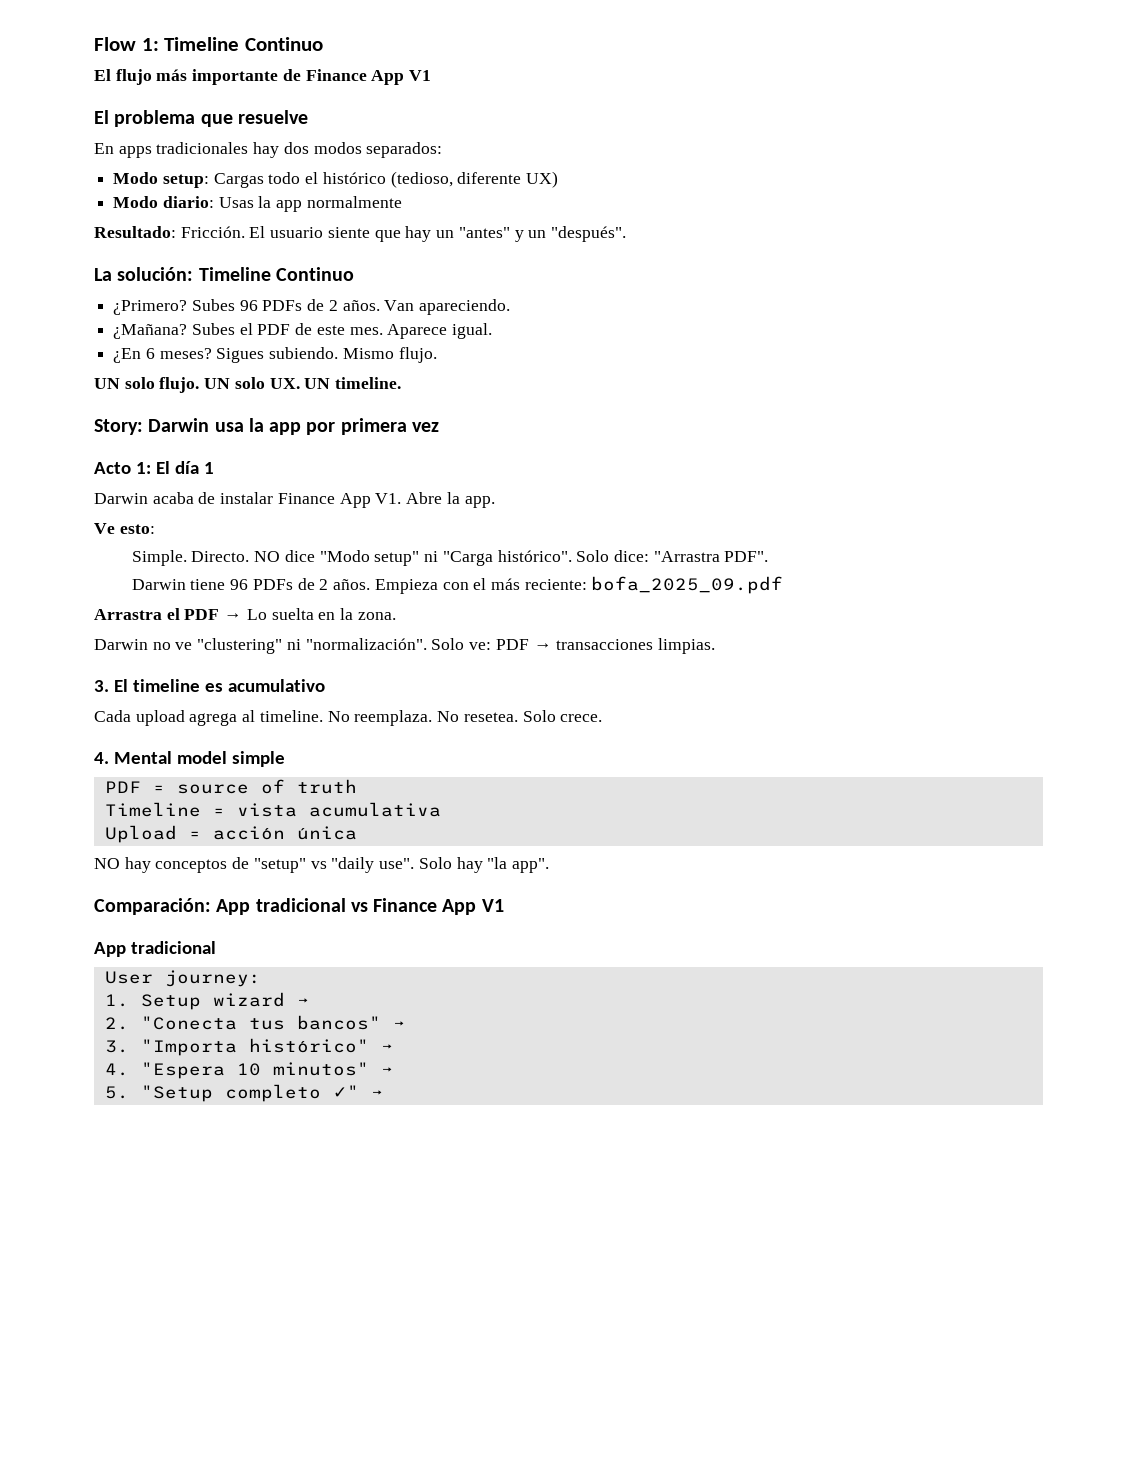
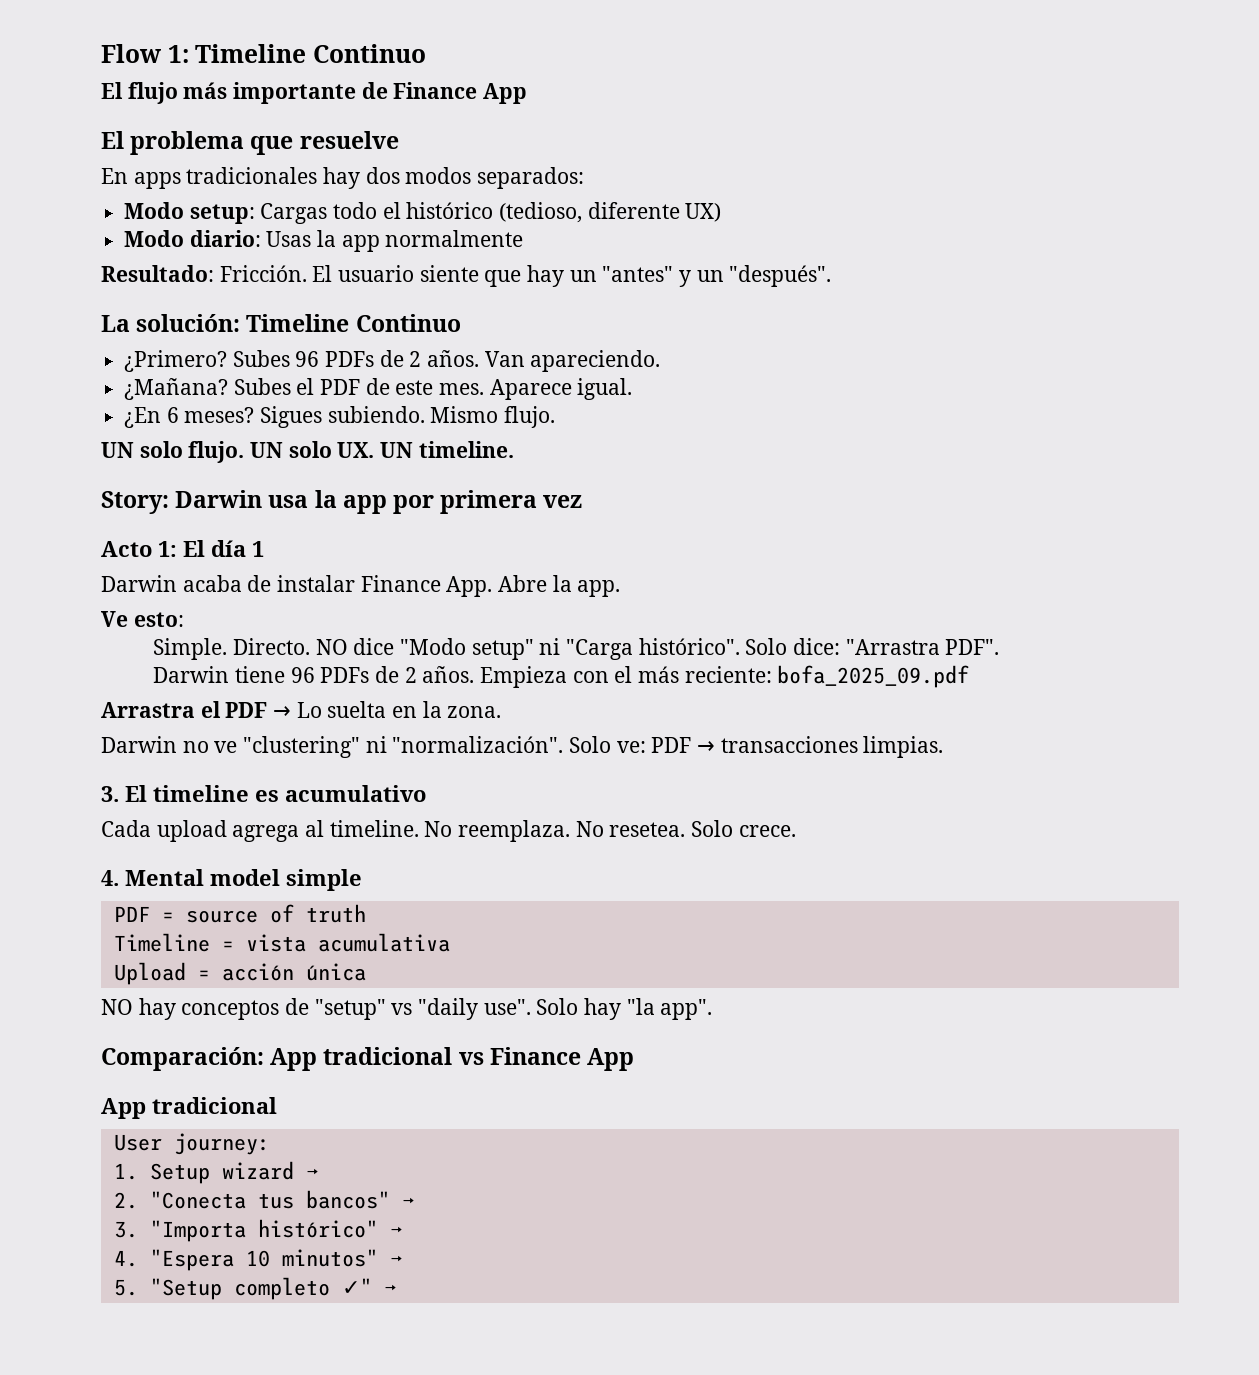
- El flujo más importante de Finance App V1
+ El flujo más importante de Finance App
- Darwin acaba de instalar Finance App V1. Abre la app.
+ Darwin acaba de instalar Finance App. Abre la app.
- Comparación: App tradicional vs Finance App V1
+ Comparación: App tradicional vs Finance App

